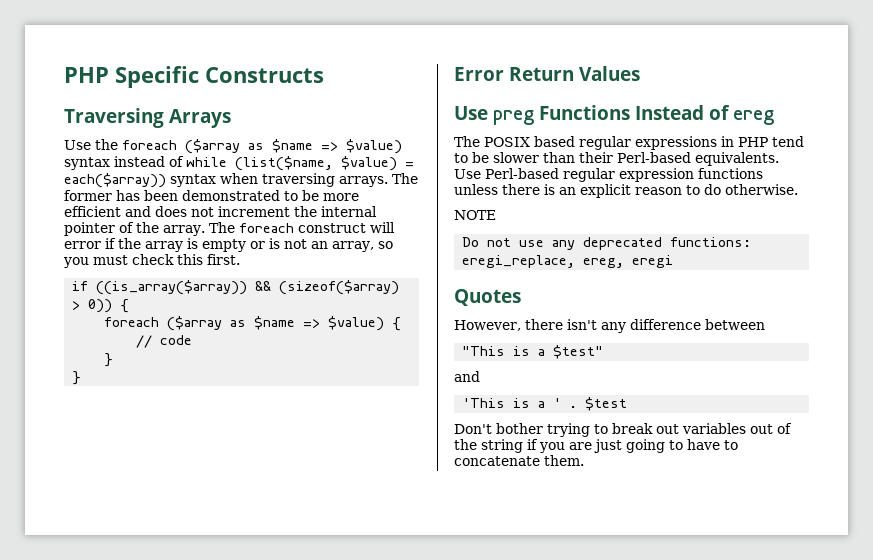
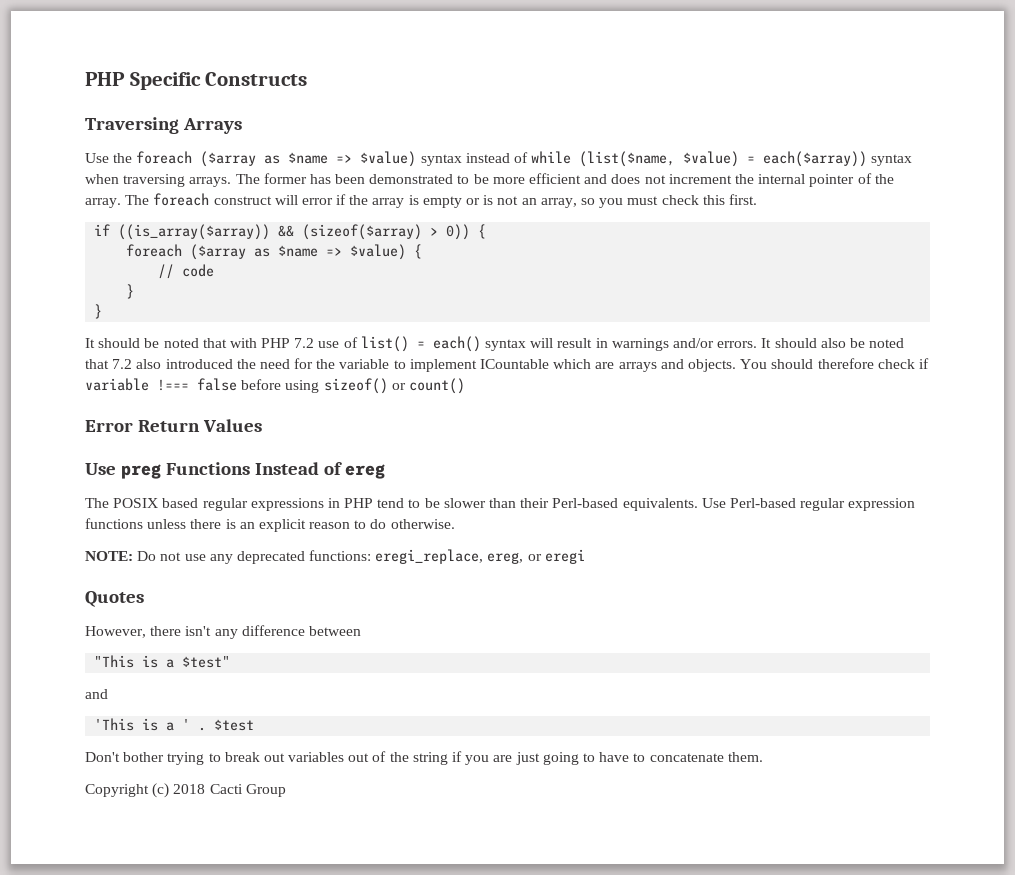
+ It should be noted that with PHP 7.2 use of list() = each() syntax will result in warnings and/or errors. It should also be noted that 7.2 also introduced the need for the variable to implement ICountable which are arrays and objects. You should therefore check if variable !=== false before using sizeof() or count()
- NOTE
- Do not use any deprecated functions: eregi_replace, ereg, eregi
+ NOTE: Do not use any deprecated functions: eregi_replace, ereg, or eregi
+ Copyright (c) 2018 Cacti Group

